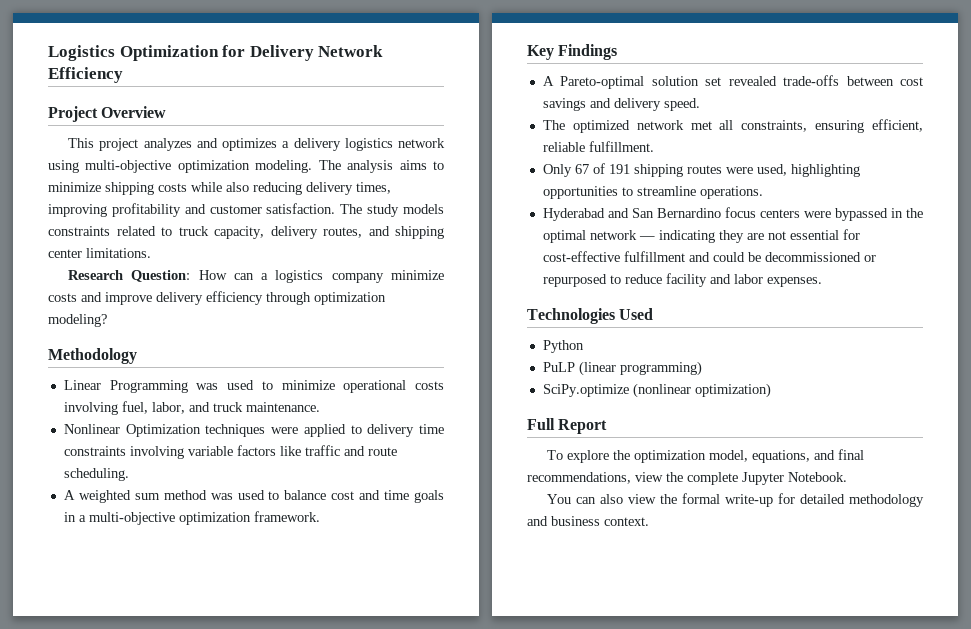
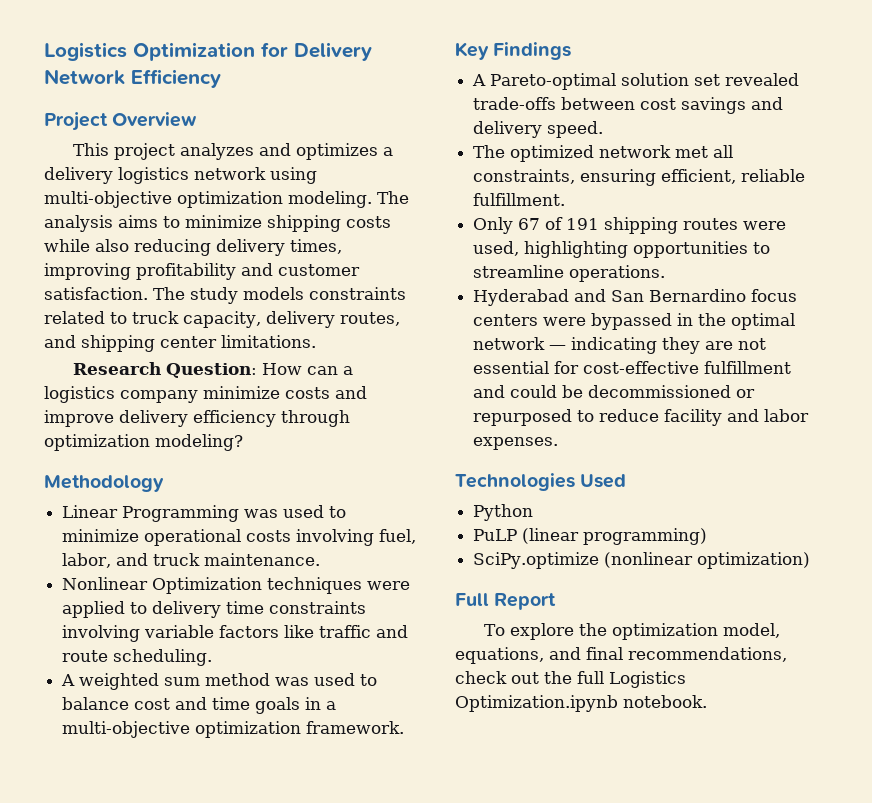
- To explore the optimization model, equations, and final recommendations, view the complete Jupyter Notebook.
- You can also view the formal write-up for detailed methodology and business context.
+ To explore the optimization model, equations, and final recommendations, check out the full Logistics Optimization.ipynb notebook.

